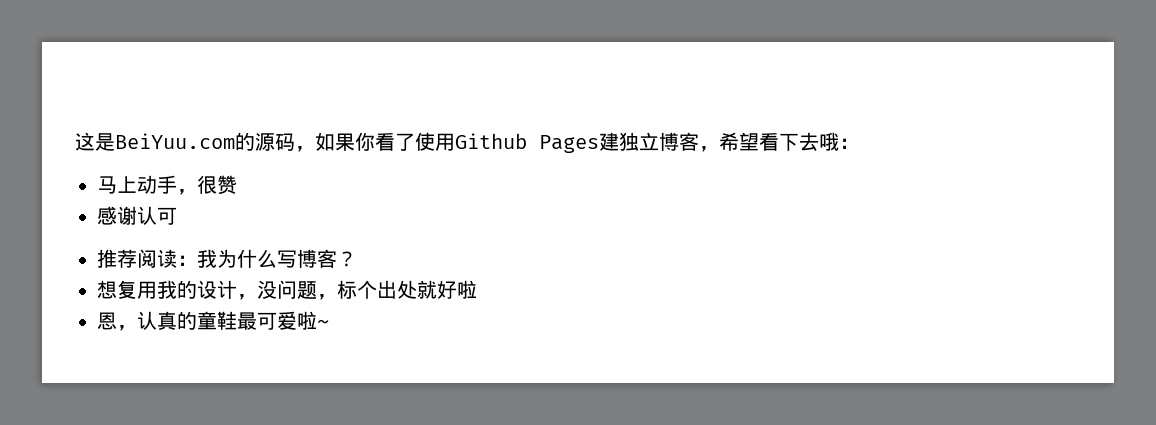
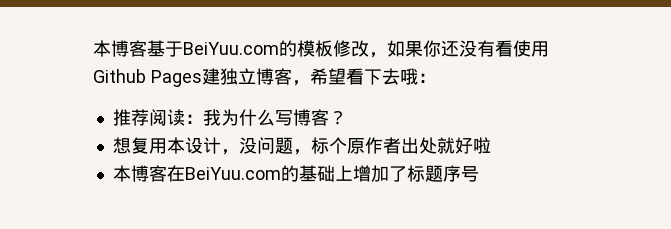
- 这是BeiYuu.com的源码，如果你看了使用Github Pages建独立博客，希望看下去哦：
+ 本博客基于BeiYuu.com的模板修改，如果你还没有看使用Github Pages建独立博客，希望看下去哦：
- 马上动手，很赞
- 感谢认可
- 想复用我的设计，没问题，标个出处就好啦
+ 想复用本设计，没问题，标个原作者出处就好啦
- 恩，认真的童鞋最可爱啦~
+ 本博客在BeiYuu.com的基础上增加了标题序号

